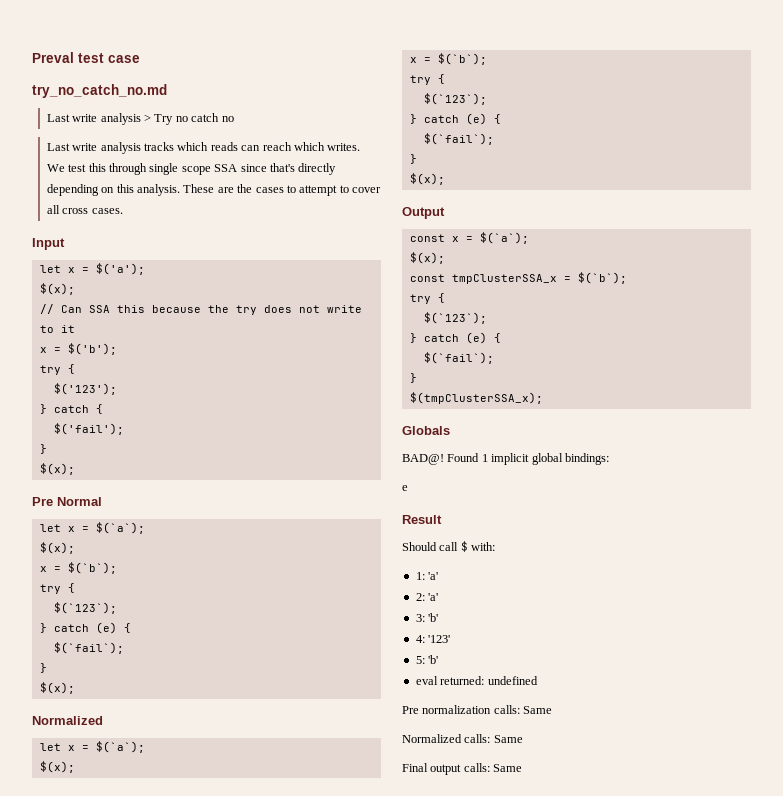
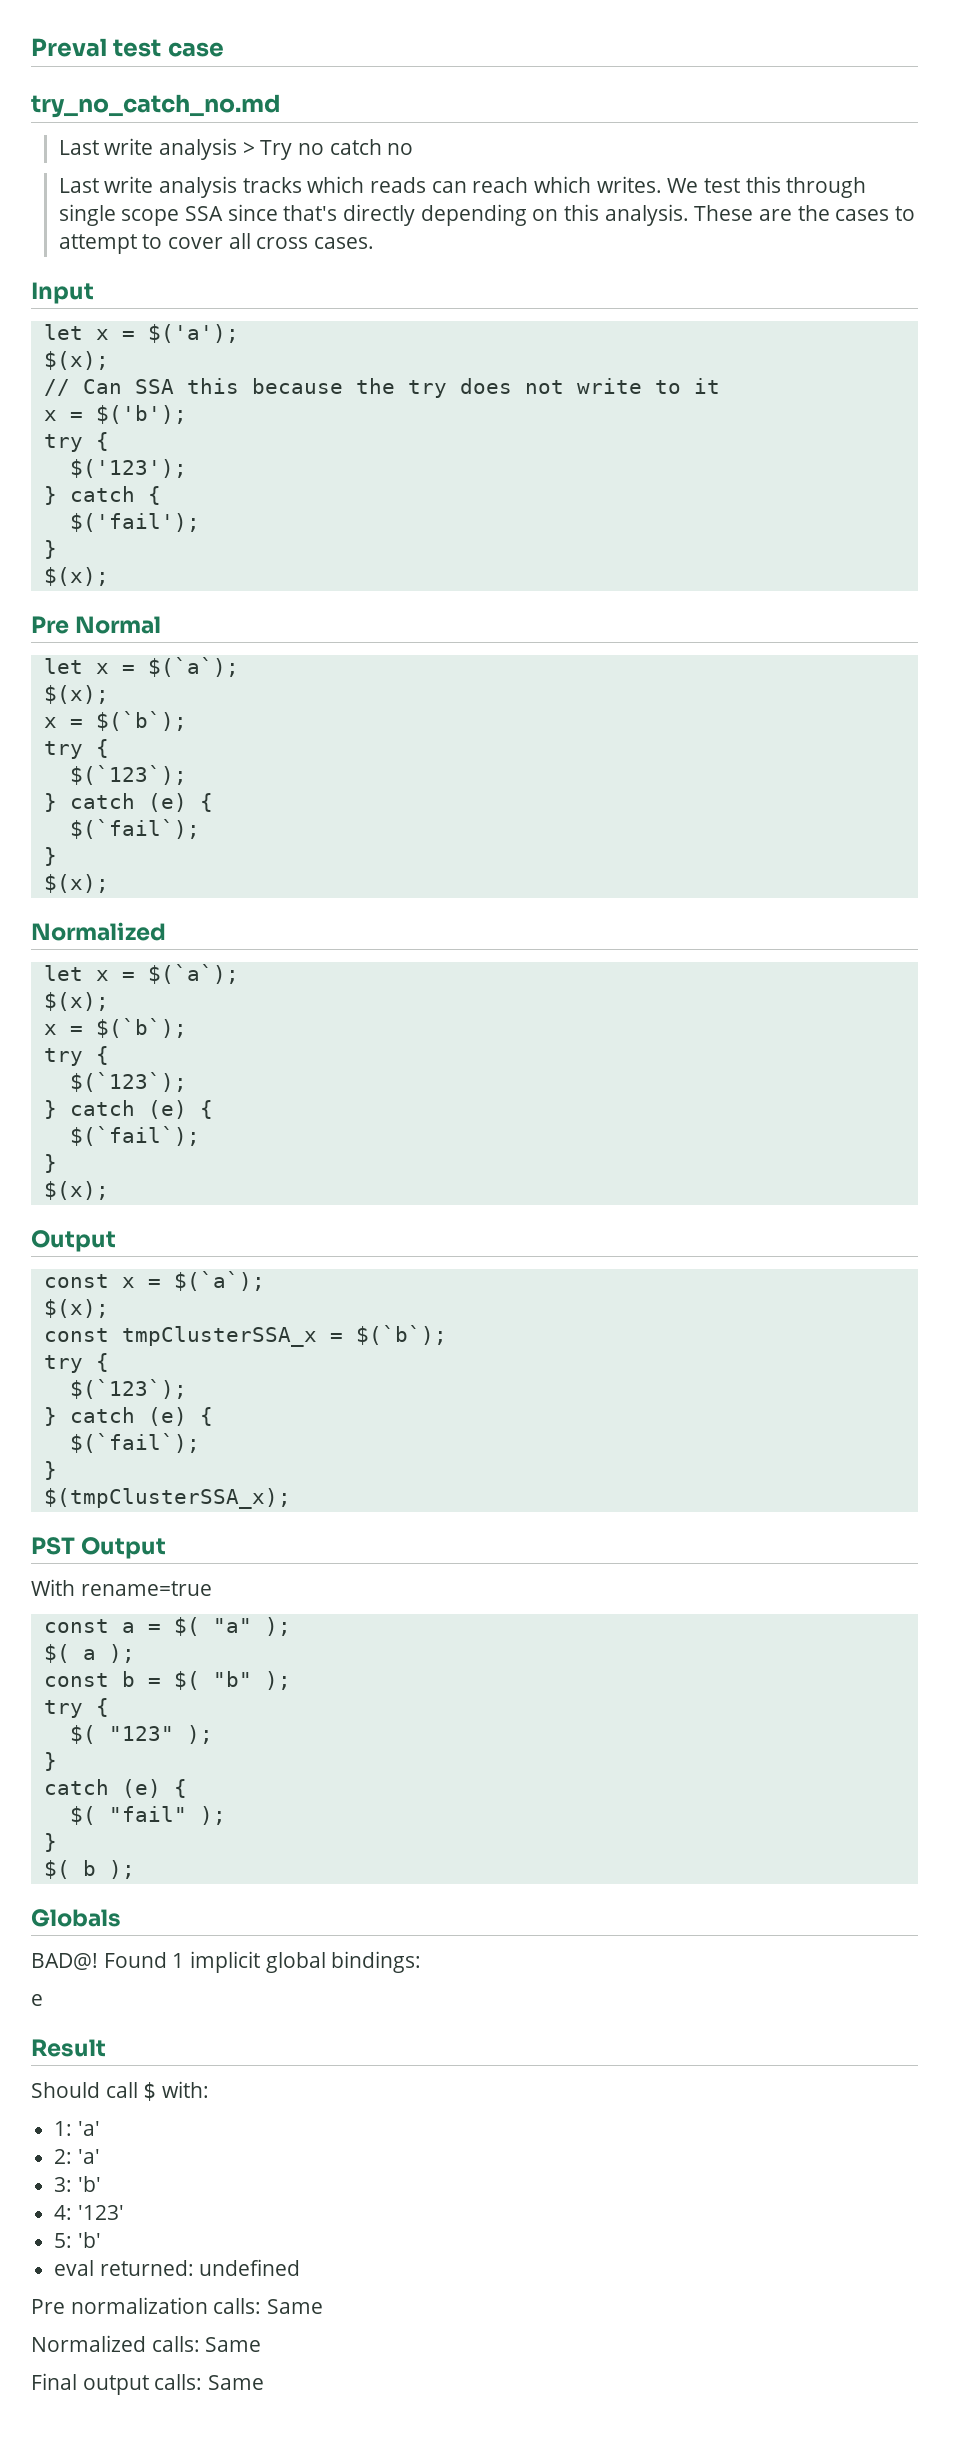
+ PST Output
+ With rename=true
+ const a = $( "a" );
+ $( a );
+ const b = $( "b" );
+ try {
+ $( "123" );
+ }
+ catch (e) {
+ $( "fail" );
+ }
+ $( b );

